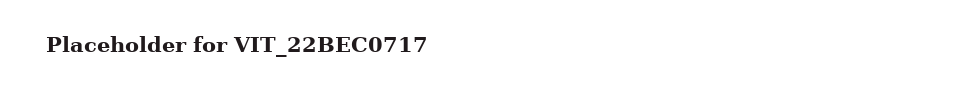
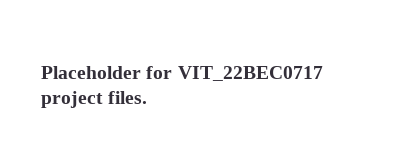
- Placeholder for VIT_22BEC0717
+ Placeholder for VIT_22BEC0717 project files.

